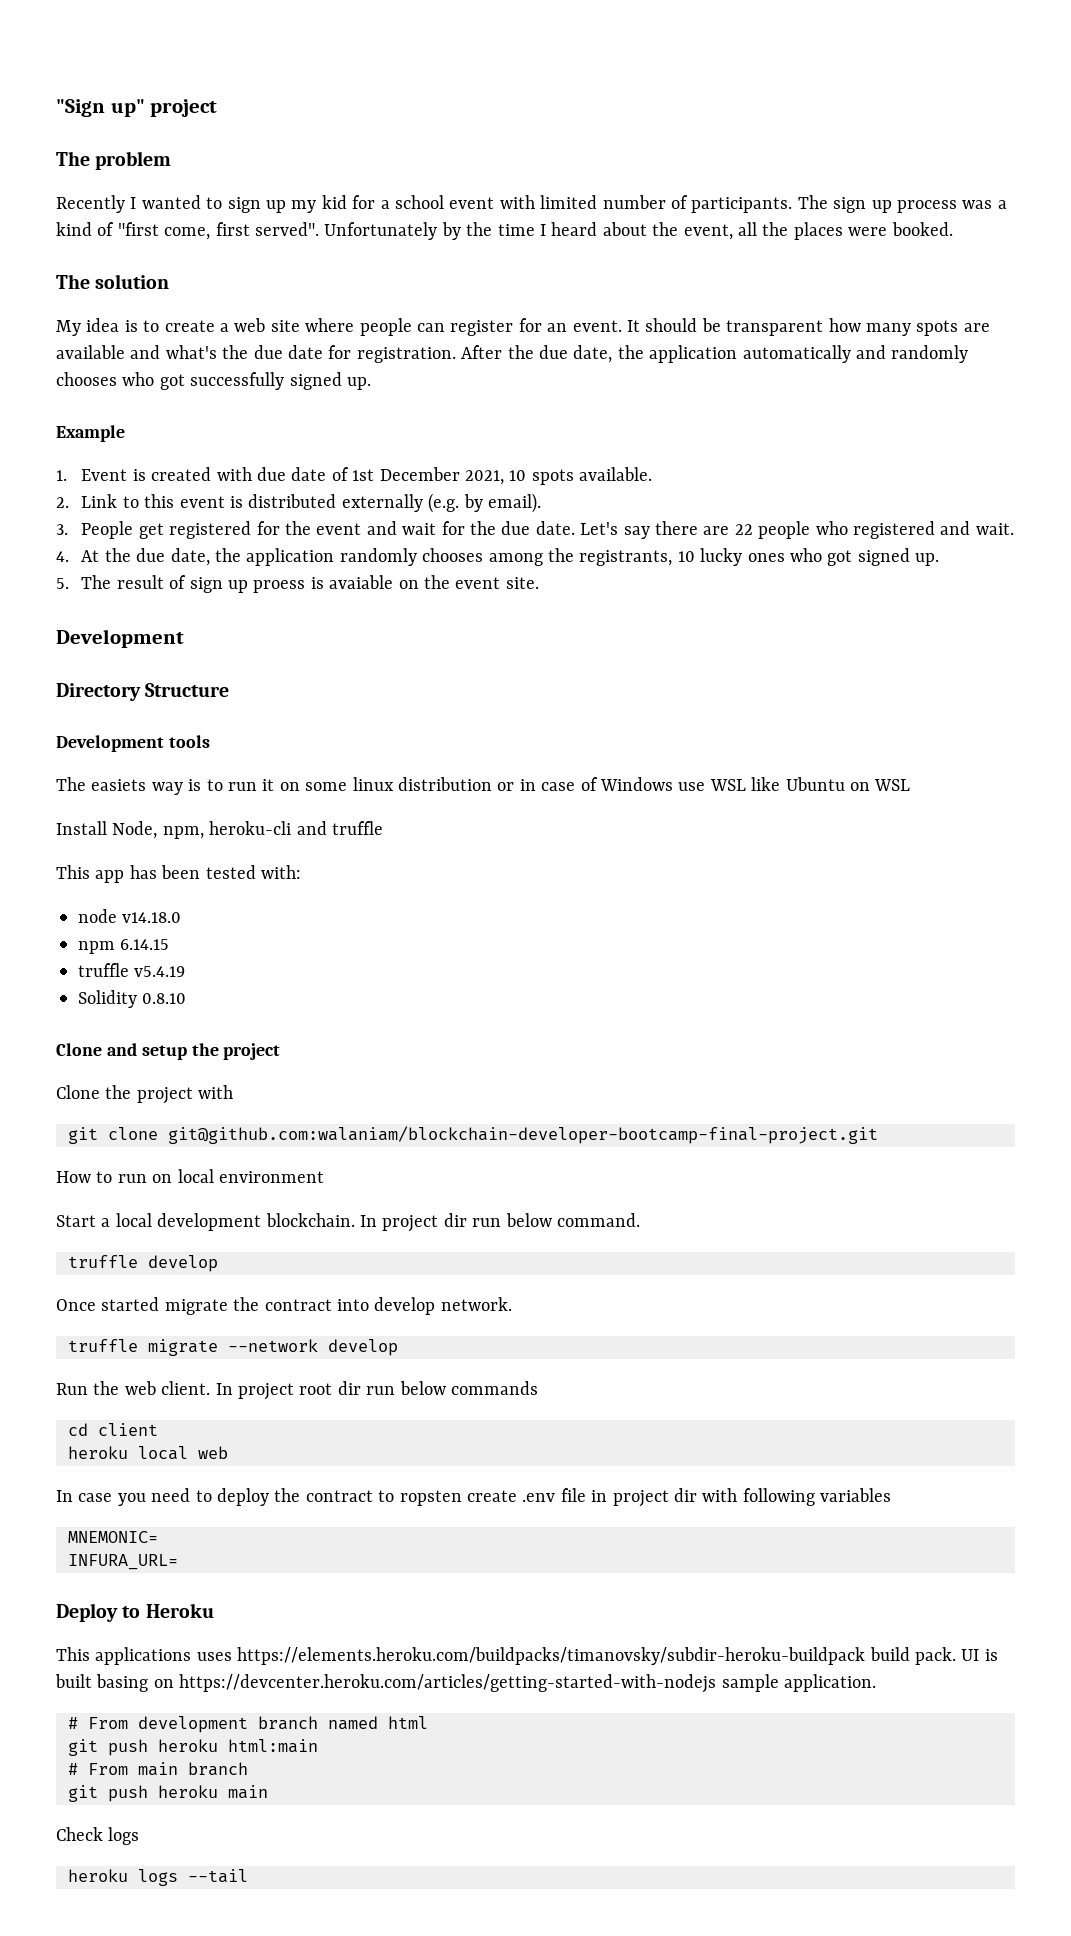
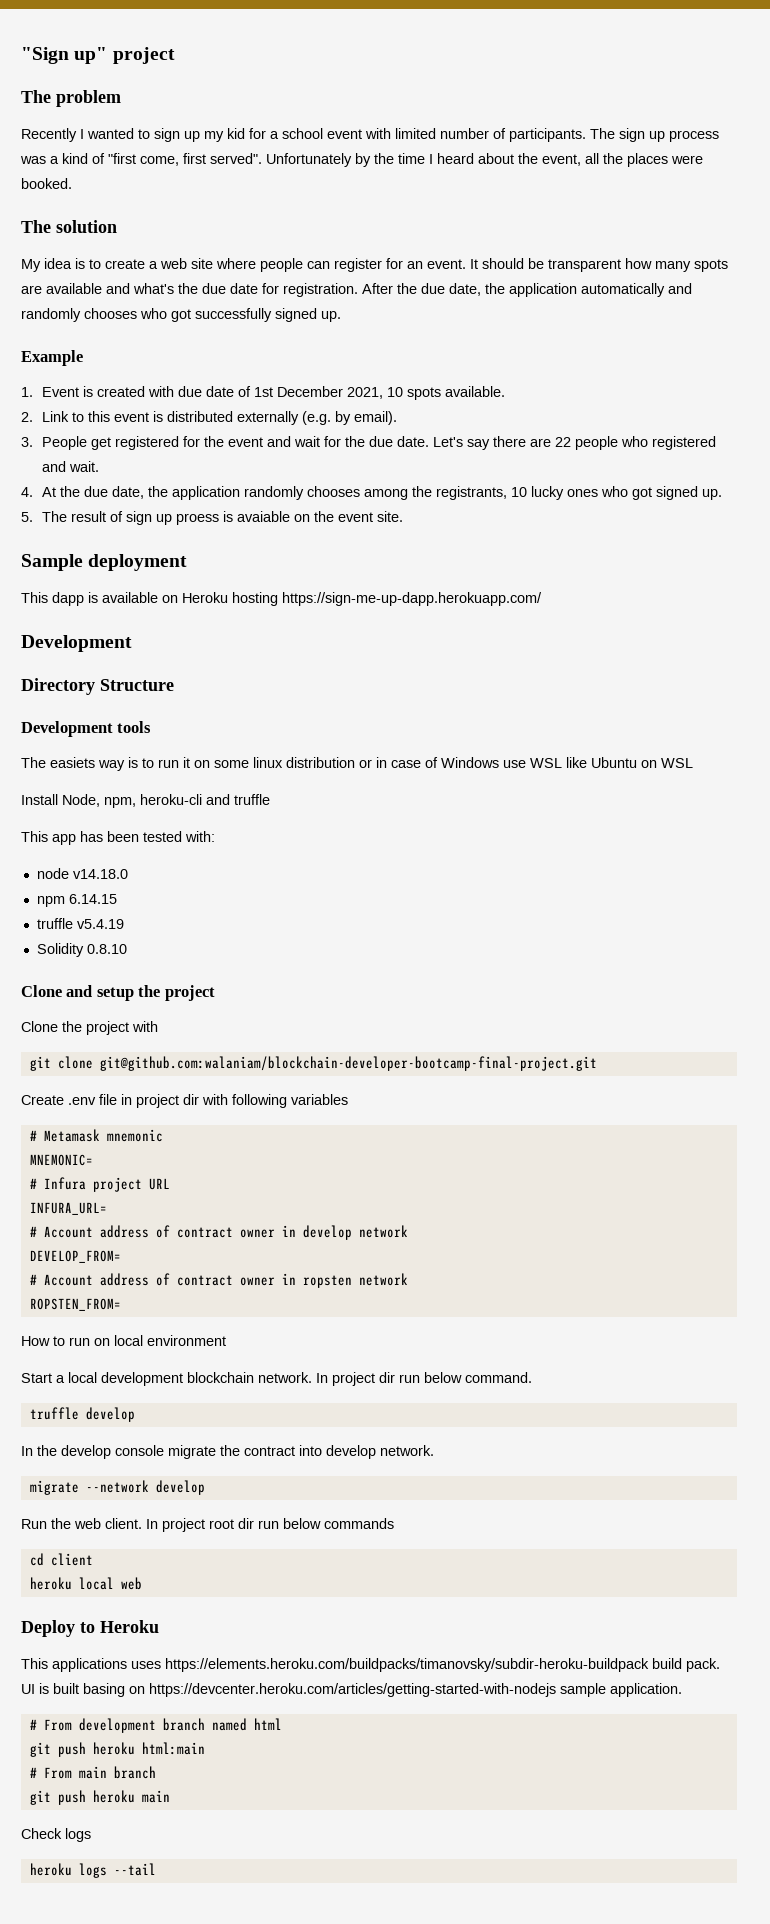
+ Sample deployment
+ This dapp is available on Heroku hosting https://sign-me-up-dapp.herokuapp.com/
+ Create .env file in project dir with following variables
+ # Metamask mnemonic
+ MNEMONIC=
+ # Infura project URL
+ INFURA_URL=
+ # Account address of contract owner in develop network
+ DEVELOP_FROM=
+ # Account address of contract owner in ropsten network
+ ROPSTEN_FROM=
- Start a local development blockchain.
+ Start a local development blockchain network.
- Once started migrate the contract into develop network.
+ In the develop console migrate the contract into develop network.
- truffle migrate --network develop
+ migrate --network develop
- In case you need to deploy the contract to ropsten create .env file in project dir with following variables
- MNEMONIC=
- INFURA_URL=

